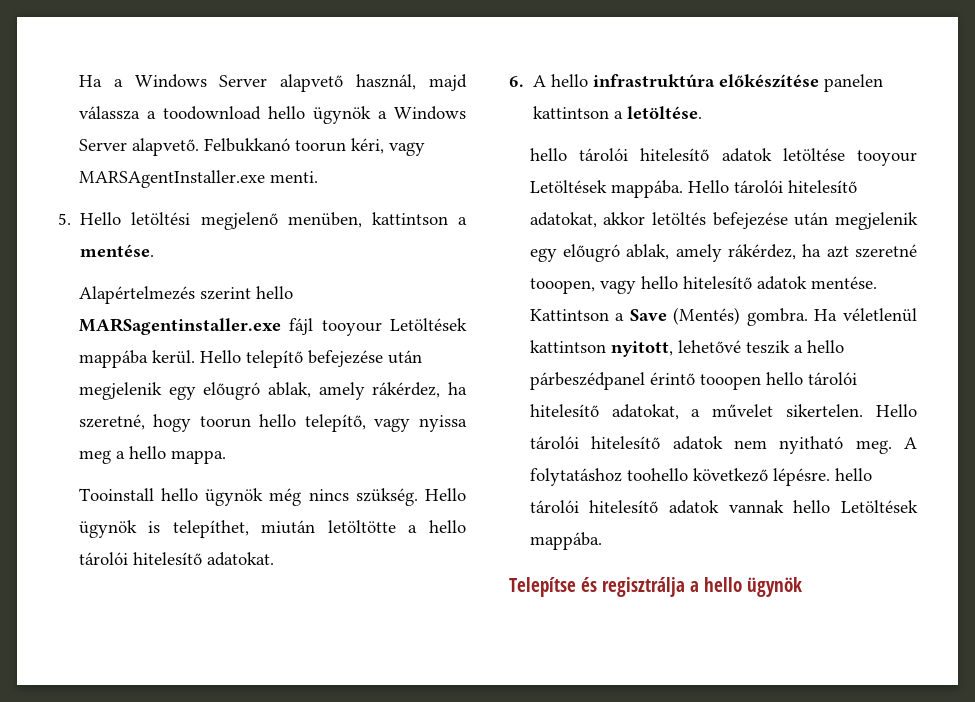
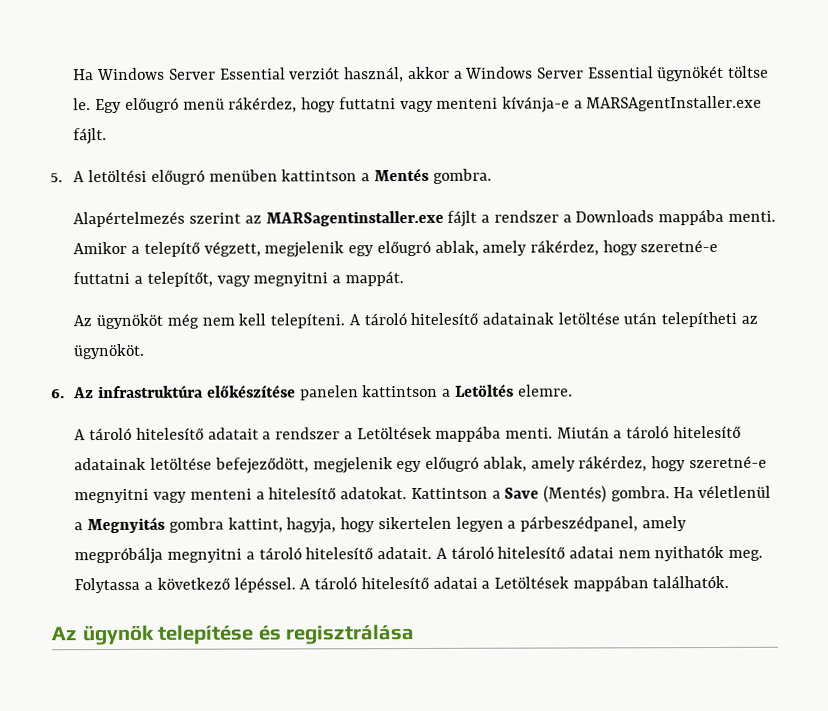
- Ha a Windows Server alapvető használ, majd válassza a toodownload hello ügynök a Windows Server alapvető. Felbukkanó toorun kéri, vagy MARSAgentInstaller.exe menti.
- 5. Hello letöltési megjelenő menüben, kattintson a mentése.
- Alapértelmezés szerint hello MARSagentinstaller.exe fájl tooyour Letöltések mappába kerül. Hello telepítő befejezése után megjelenik egy előugró ablak, amely rákérdez, ha szeretné, hogy toorun hello telepítő, vagy nyissa meg a hello mappa.
- Tooinstall hello ügynök még nincs szükség. Hello ügynök is telepíthet, miután letöltötte a hello tárolói hitelesítő adatokat.
+ Ha Windows Server Essential verziót használ, akkor a Windows Server Essential ügynökét töltse le. Egy előugró menü rákérdez, hogy futtatni vagy menteni kívánja-e a MARSAgentInstaller.exe fájlt.
+ 5. A letöltési előugró menüben kattintson a Mentés gombra.
+ Alapértelmezés szerint az MARSagentinstaller.exe fájlt a rendszer a Downloads mappába menti. Amikor a telepítő végzett, megjelenik egy előugró ablak, amely rákérdez, hogy szeretné-e futtatni a telepítőt, vagy megnyitni a mappát.
+ Az ügynököt még nem kell telepíteni. A tároló hitelesítő adatainak letöltése után telepítheti az ügynököt.
- 6. A hello infrastruktúra előkészítése panelen kattintson a letöltése.
- hello tárolói hitelesítő adatok letöltése tooyour Letöltések mappába. Hello tárolói hitelesítő adatokat, akkor letöltés befejezése után megjelenik egy előugró ablak, amely rákérdez, ha azt szeretné tooopen, vagy hello hitelesítő adatok mentése.
+ 6. Az infrastruktúra előkészítése panelen kattintson a Letöltés elemre.
+ A tároló hitelesítő adatait a rendszer a Letöltések mappába menti. Miután a tároló hitelesítő adatainak letöltése befejeződött, megjelenik egy előugró ablak, amely rákérdez, hogy szeretné-e megnyitni vagy menteni a hitelesítő adatokat.
- Ha véletlenül kattintson nyitott, lehetővé teszik a hello párbeszédpanel érintő tooopen hello tárolói hitelesítő adatokat, a művelet sikertelen. Hello tárolói hitelesítő adatok nem nyitható meg. A folytatáshoz toohello következő lépésre. hello tárolói hitelesítő adatok vannak hello Letöltések mappába.
- Telepítse és regisztrálja a hello ügynök
+ Ha véletlenül a Megnyitás gombra kattint, hagyja, hogy sikertelen legyen a párbeszédpanel, amely megpróbálja megnyitni a tároló hitelesítő adatait. A tároló hitelesítő adatai nem nyithatók meg. Folytassa a következő lépéssel. A tároló hitelesítő adatai a Letöltések mappában találhatók.
+ Az ügynök telepítése és regisztrálása

